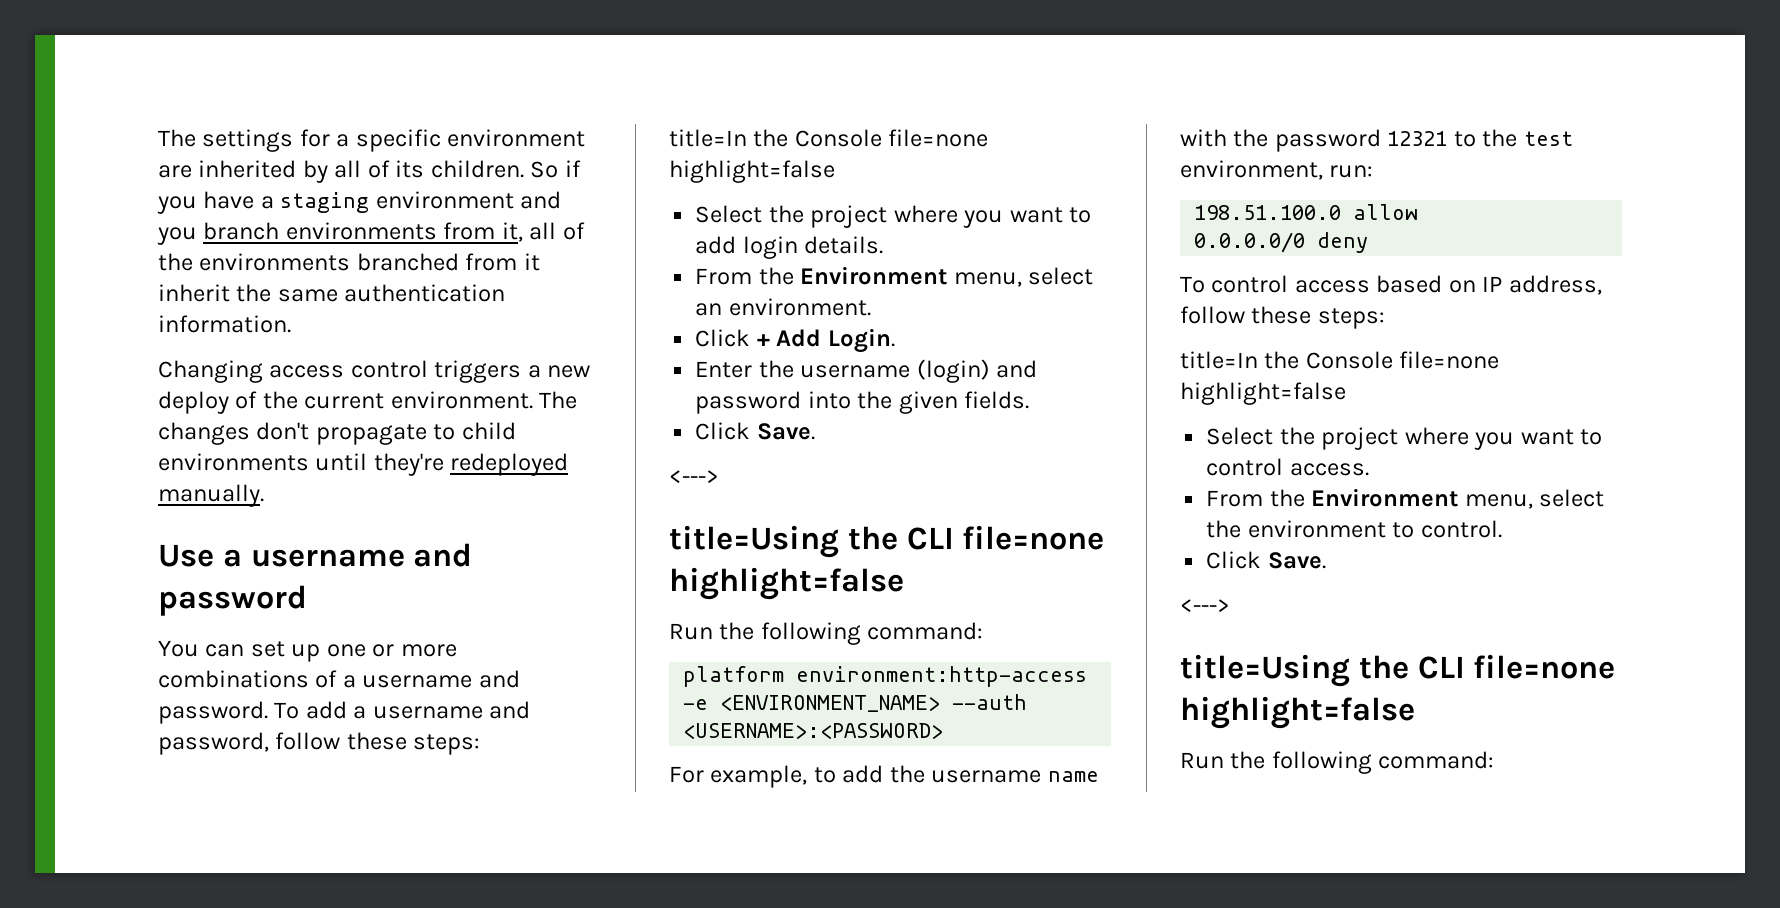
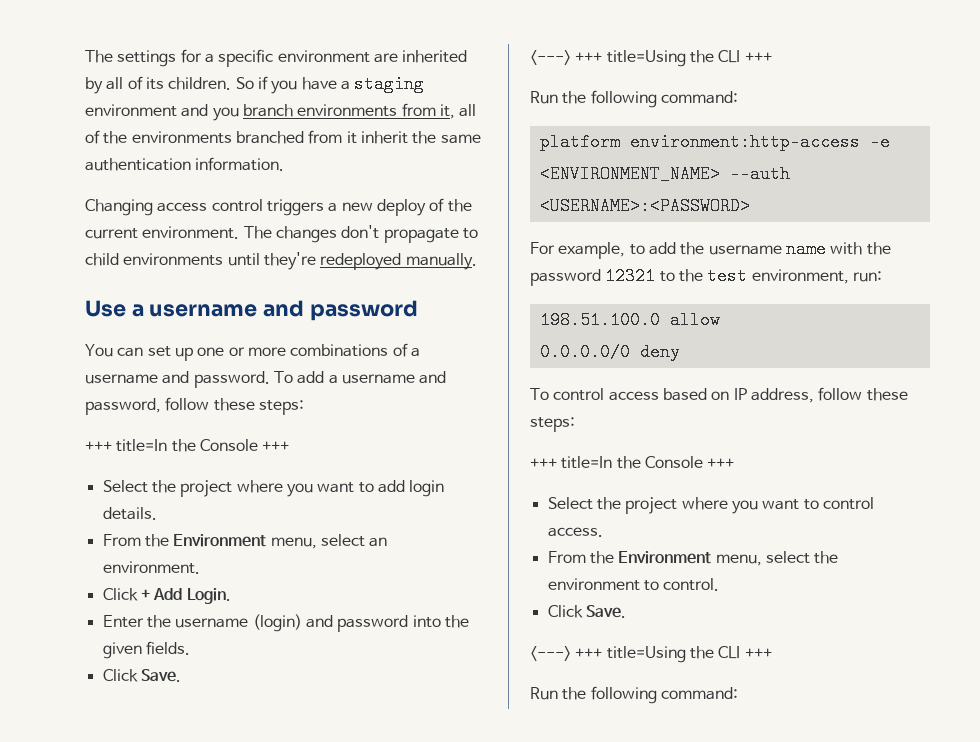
  To add a username and password, follow these steps:
- title=In the Console file=none highlight=false
+ +++ title=In the Console +++
  Enter the username (login) and password into the given fields.
  Click Save.
- <--->
- title=Using the CLI file=none highlight=false
+ <---> +++ title=Using the CLI +++
  To control access based on IP address, follow these steps:
- title=In the Console file=none highlight=false
+ +++ title=In the Console +++
  From the Environment menu, select the environment to control.
  Click Save.
- <--->
- title=Using the CLI file=none highlight=false
+ <---> +++ title=Using the CLI +++

